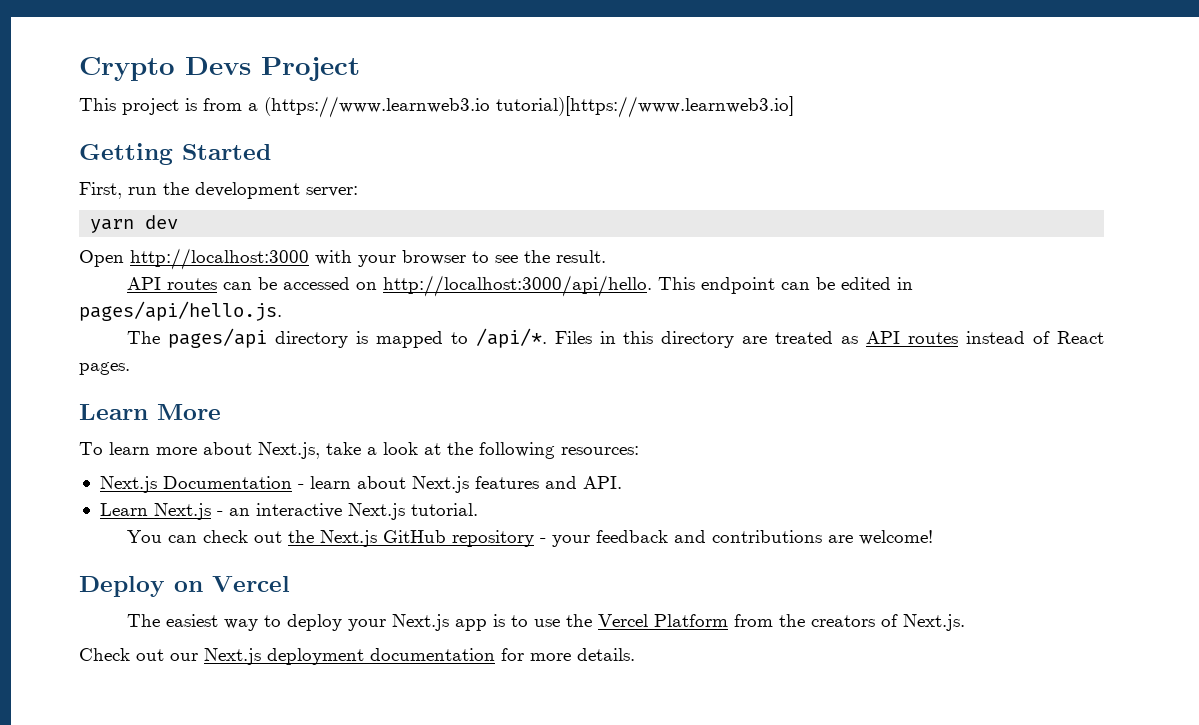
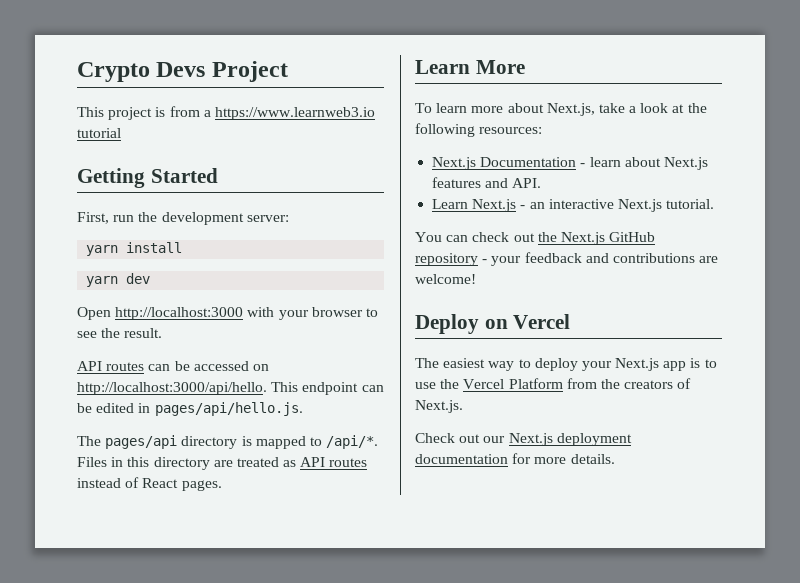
- This project is from a (https://www.learnweb3.io tutorial)[https://www.learnweb3.io]
+ This project is from a https://www.learnweb3.io tutorial
+ yarn install

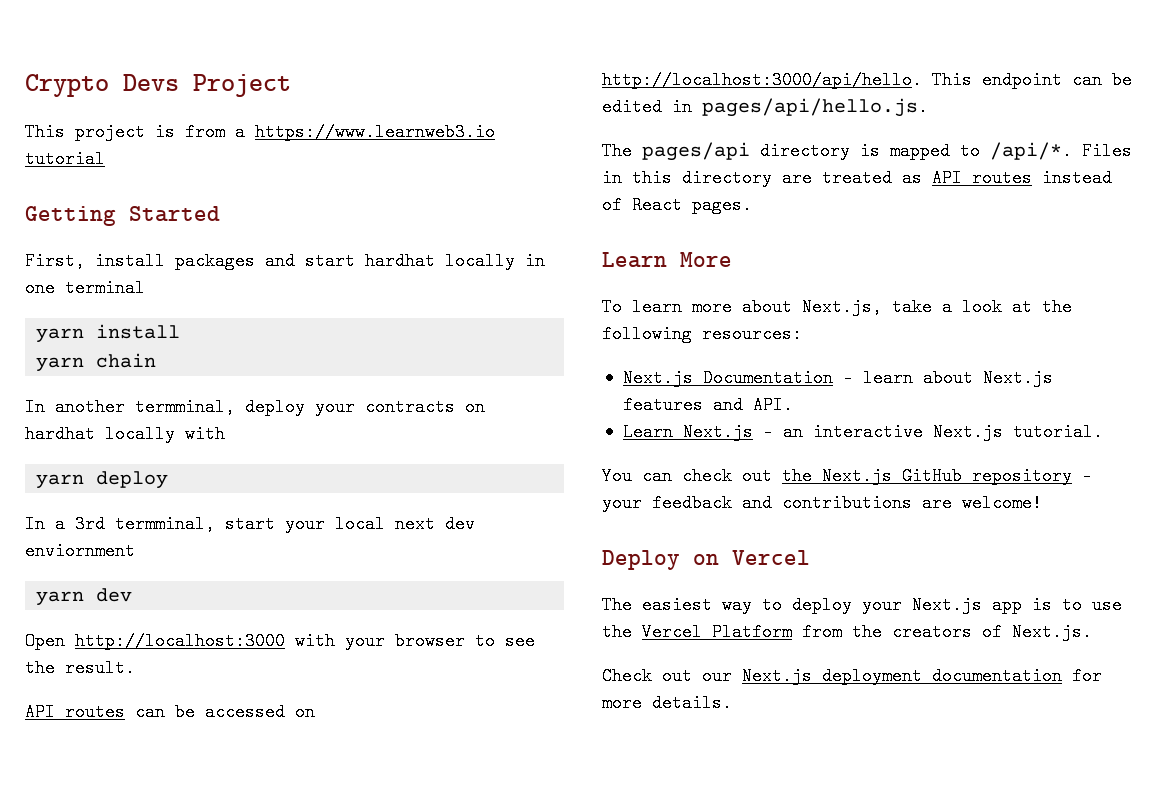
- First, run the development server:
+ First, install packages and start hardhat locally in one terminal
  yarn install
+ yarn chain
+ In another termminal, deploy your contracts on hardhat locally with
+ yarn deploy
+ In a 3rd termminal, start your local next dev enviornment

